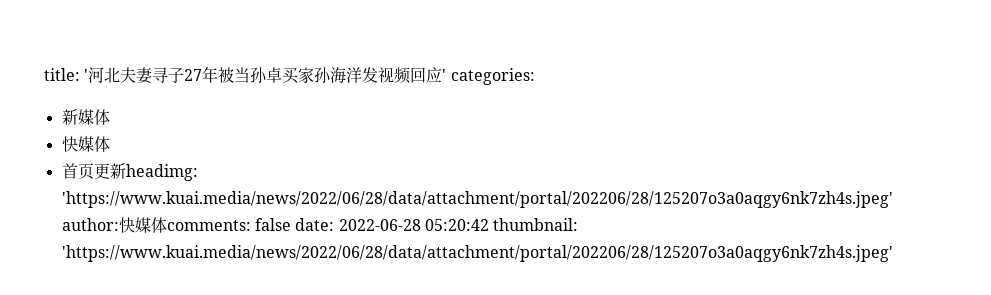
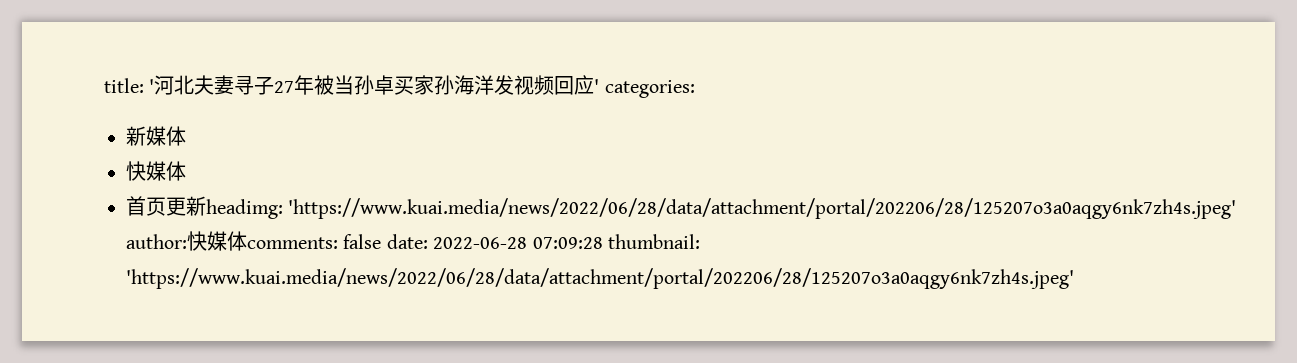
- 首页更新headimg: 'https://www.kuai.media/news/2022/06/28/data/attachment/portal/202206/28/125207o3a0aqgy6nk7zh4s.jpeg' author:快媒体comments: false date: 2022-06-28 05:20:42 thumbnail: 'https://www.kuai.media/news/2022/06/28/data/attachment/portal/202206/28/125207o3a0aqgy6nk7zh4s.jpeg'
+ 首页更新headimg: 'https://www.kuai.media/news/2022/06/28/data/attachment/portal/202206/28/125207o3a0aqgy6nk7zh4s.jpeg' author:快媒体comments: false date: 2022-06-28 07:09:28 thumbnail: 'https://www.kuai.media/news/2022/06/28/data/attachment/portal/202206/28/125207o3a0aqgy6nk7zh4s.jpeg'

